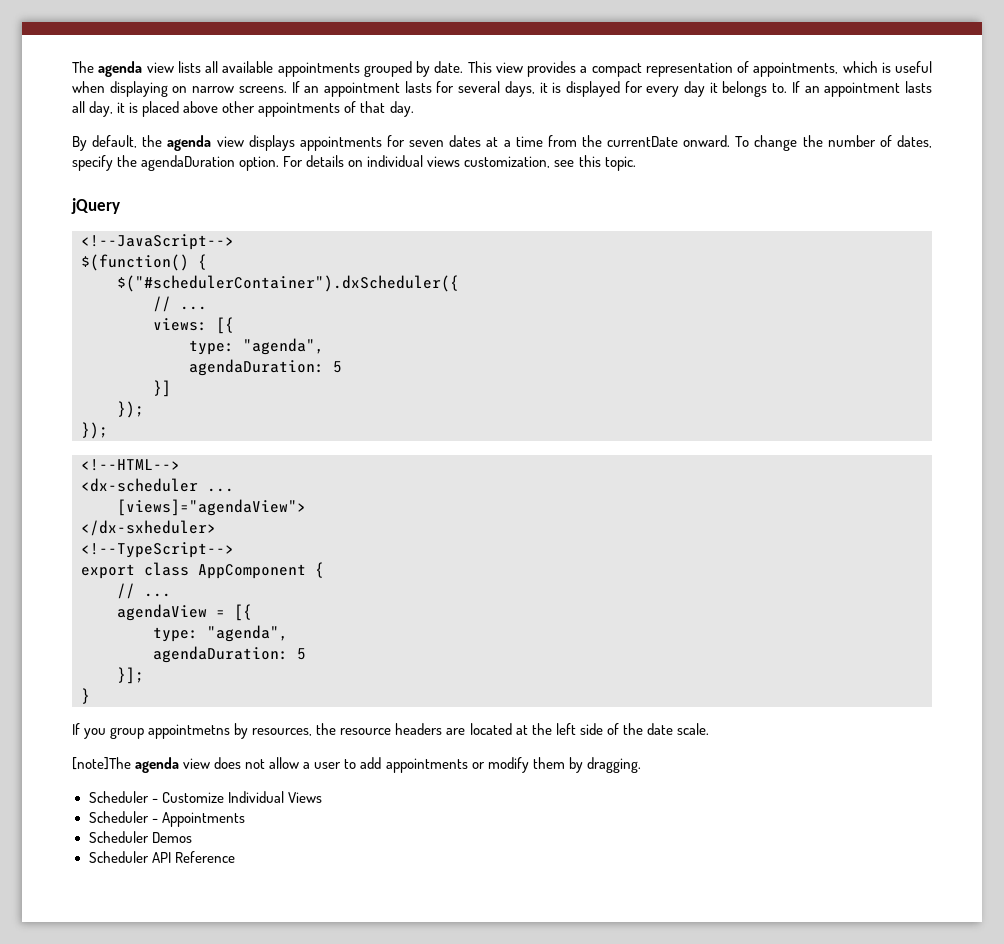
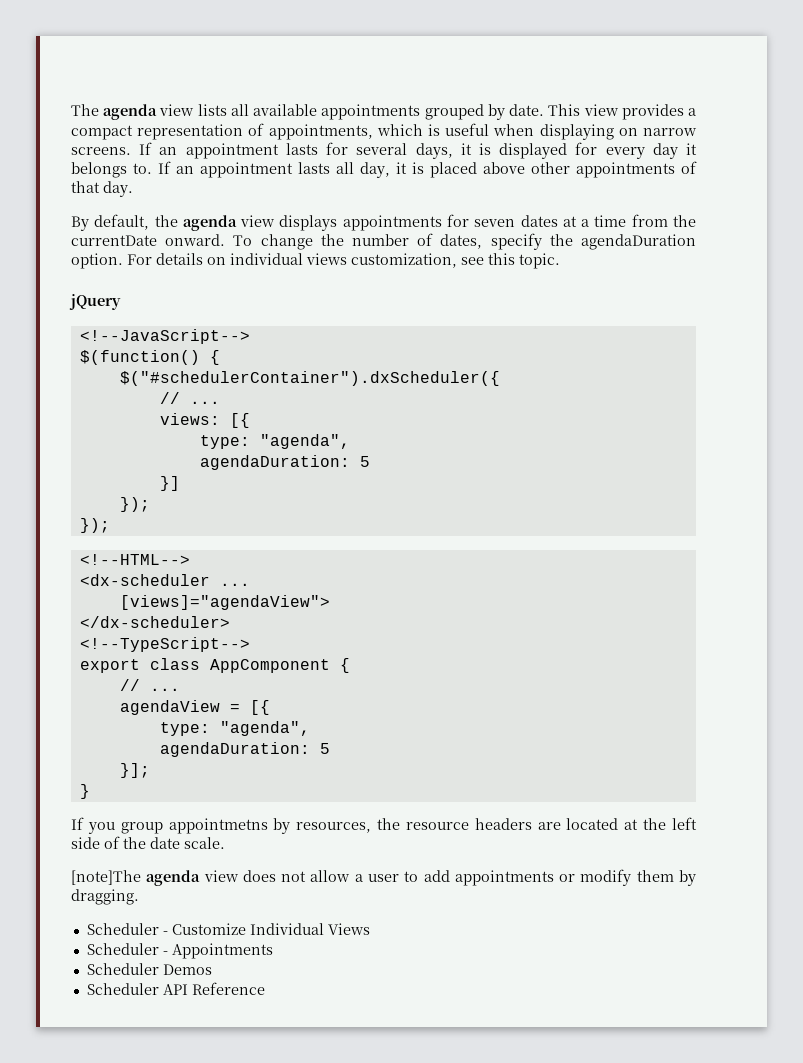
- </dx-sxheduler>
+ </dx-scheduler>

